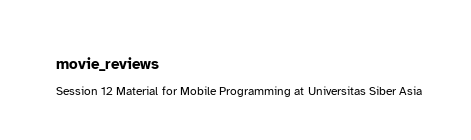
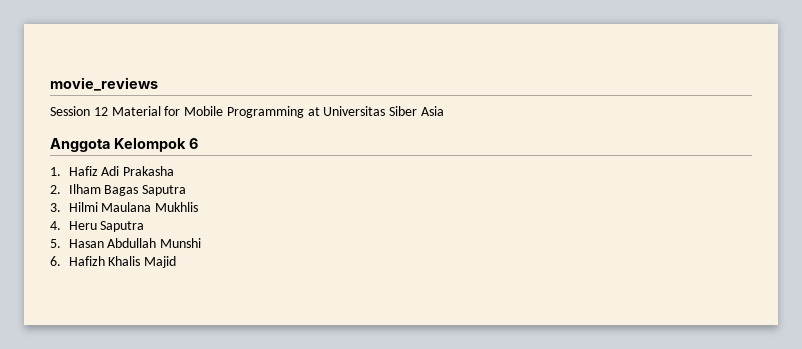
+ Anggota Kelompok 6
+ 1. Hafiz Adi Prakasha
+ 2. Ilham Bagas Saputra
+ 3. Hilmi Maulana Mukhlis
+ 4. Heru Saputra
+ 5. Hasan Abdullah Munshi
+ 6. Hafizh Khalis Majid

